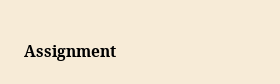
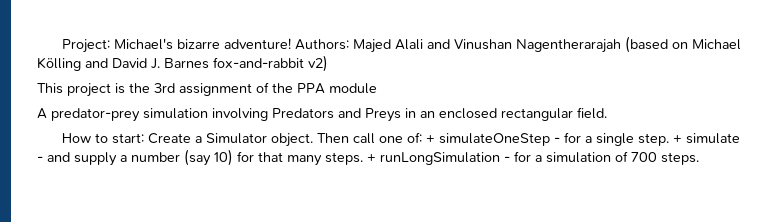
- Assignment
+ Project: Michael's bizarre adventure! Authors: Majed Alali and Vinushan Nagentherarajah (based on Michael Kölling and David J. Barnes fox-and-rabbit v2)
+ This project is the 3rd assignment of the PPA module
+ A predator-prey simulation involving Predators and Preys in an enclosed rectangular field.
+ How to start: Create a Simulator object. Then call one of: + simulateOneStep - for a single step. + simulate - and supply a number (say 10) for that many steps. + runLongSimulation - for a simulation of 700 steps.

